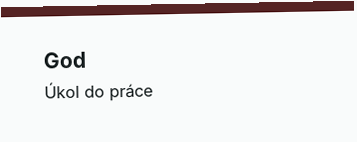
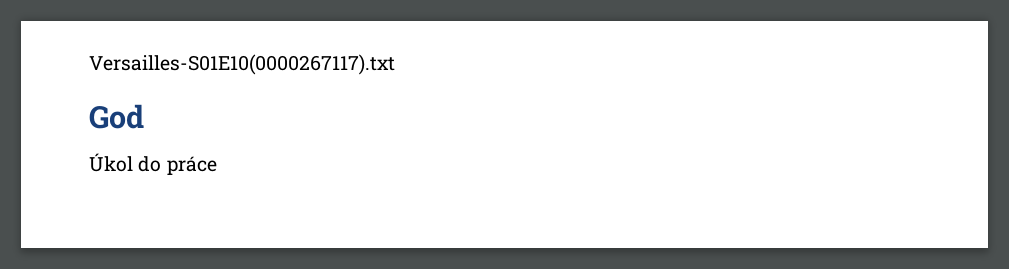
+ Versailles-S01E10(0000267117).txt

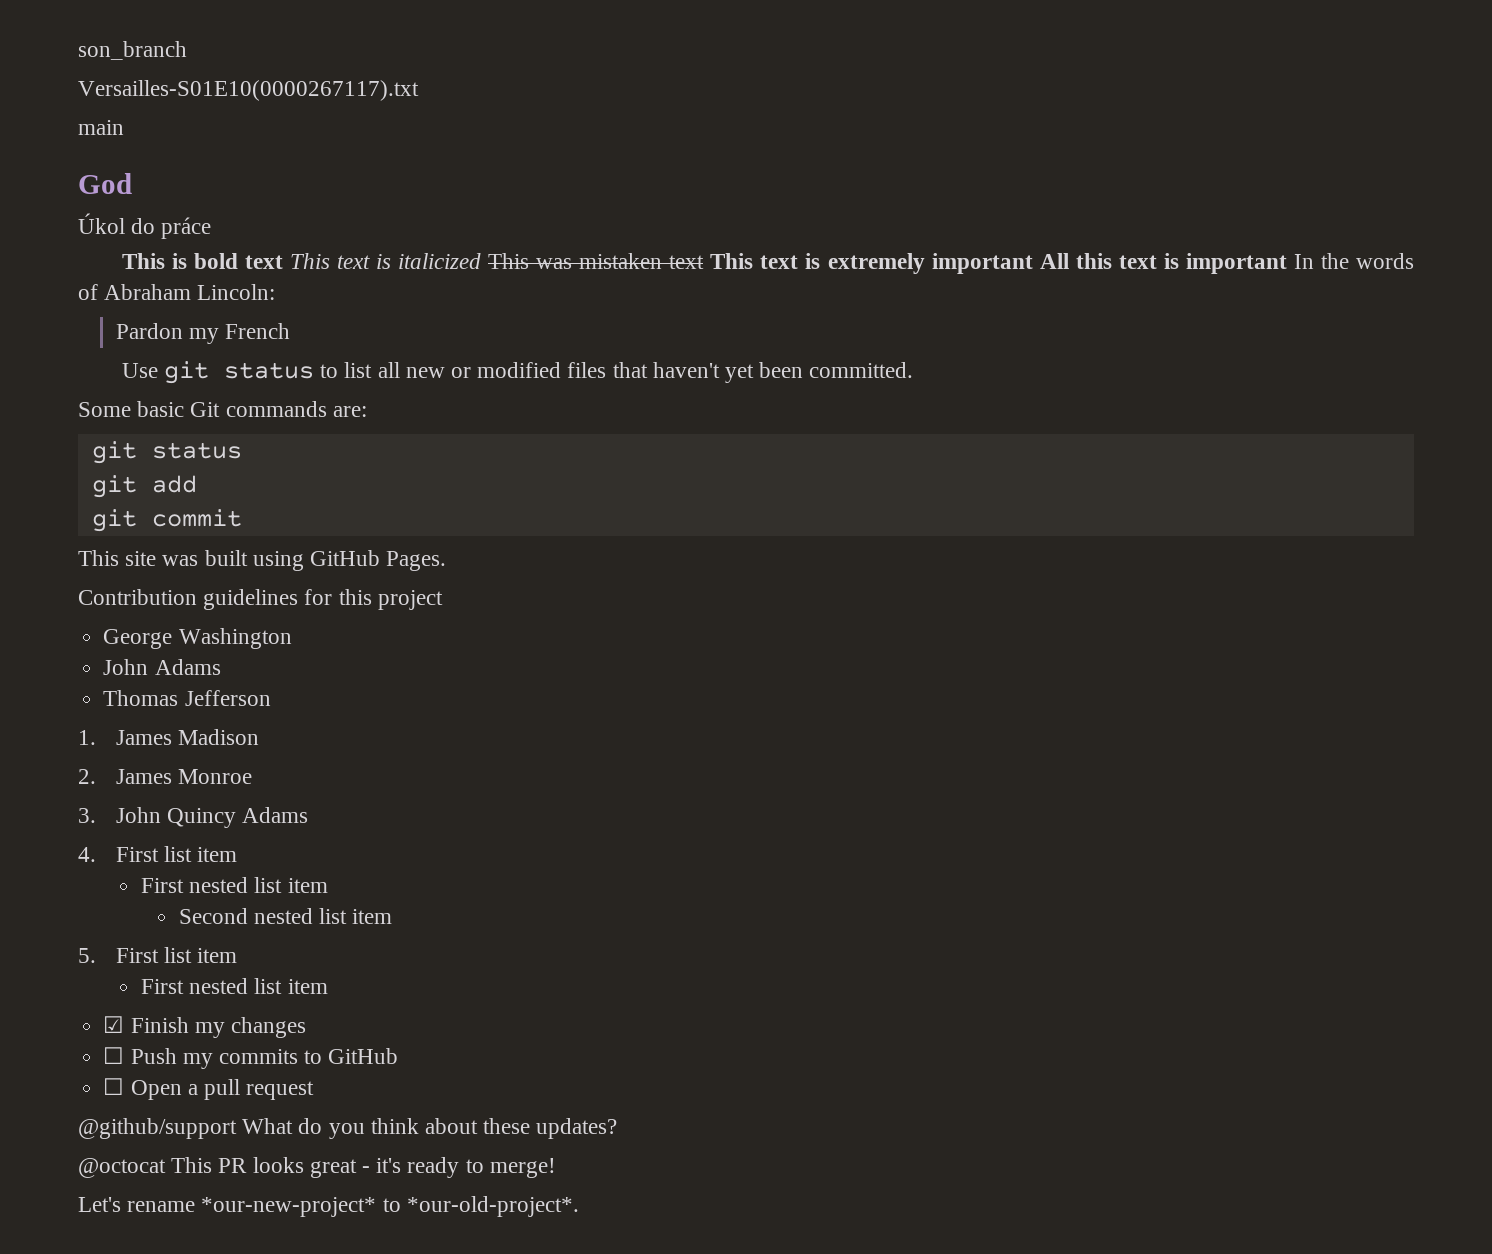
+ son_branch
+ main
+ This is bold text This text is italicized This was mistaken text This text is extremely important All this text is important In the words of Abraham Lincoln:
+ Pardon my French
+ Use git status to list all new or modified files that haven't yet been committed.
+ Some basic Git commands are:
+ git status
+ git add
+ git commit
+ This site was built using GitHub Pages.
+ Contribution guidelines for this project
+ George Washington
+ John Adams
+ Thomas Jefferson
+ 1. James Madison
+ 2. James Monroe
+ 3. John Quincy Adams
+ 4. First list item
+ First nested list item
+ Second nested list item
+ 5. First list item
+ First nested list item
+ ☑ Finish my changes
+ ☐ Push my commits to GitHub
+ ☐ Open a pull request
+ @github/support What do you think about these updates?
+ @octocat This PR looks great - it's ready to merge!
+ Let's rename *our-new-project* to *our-old-project*.

